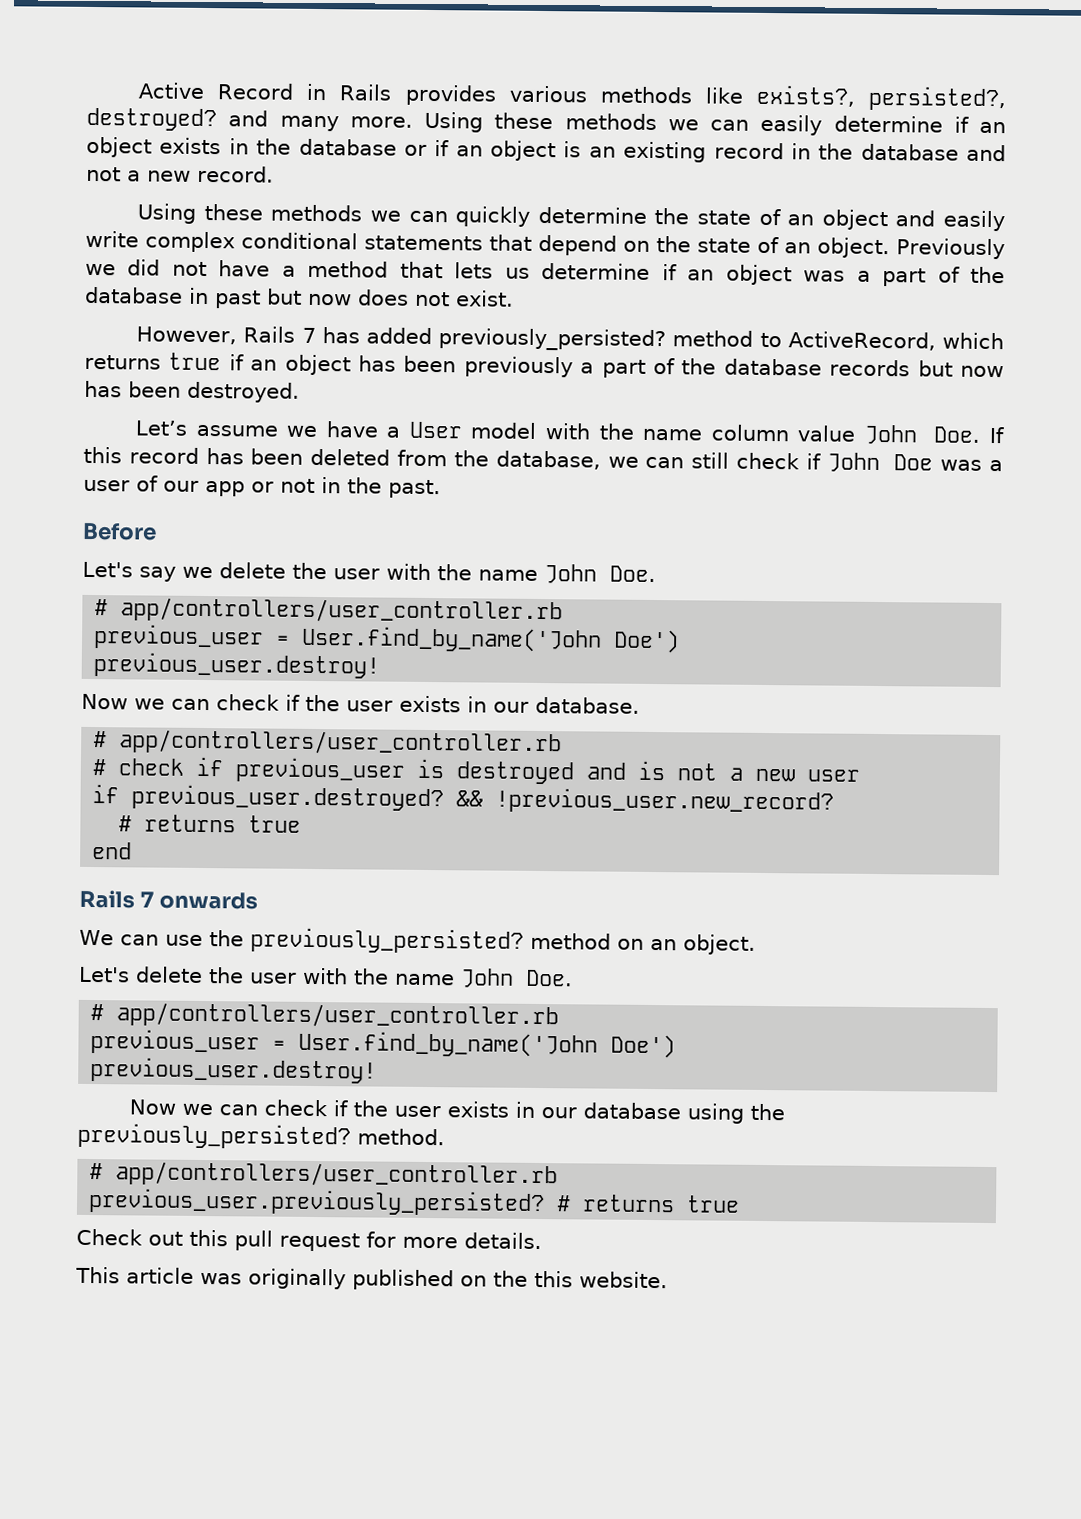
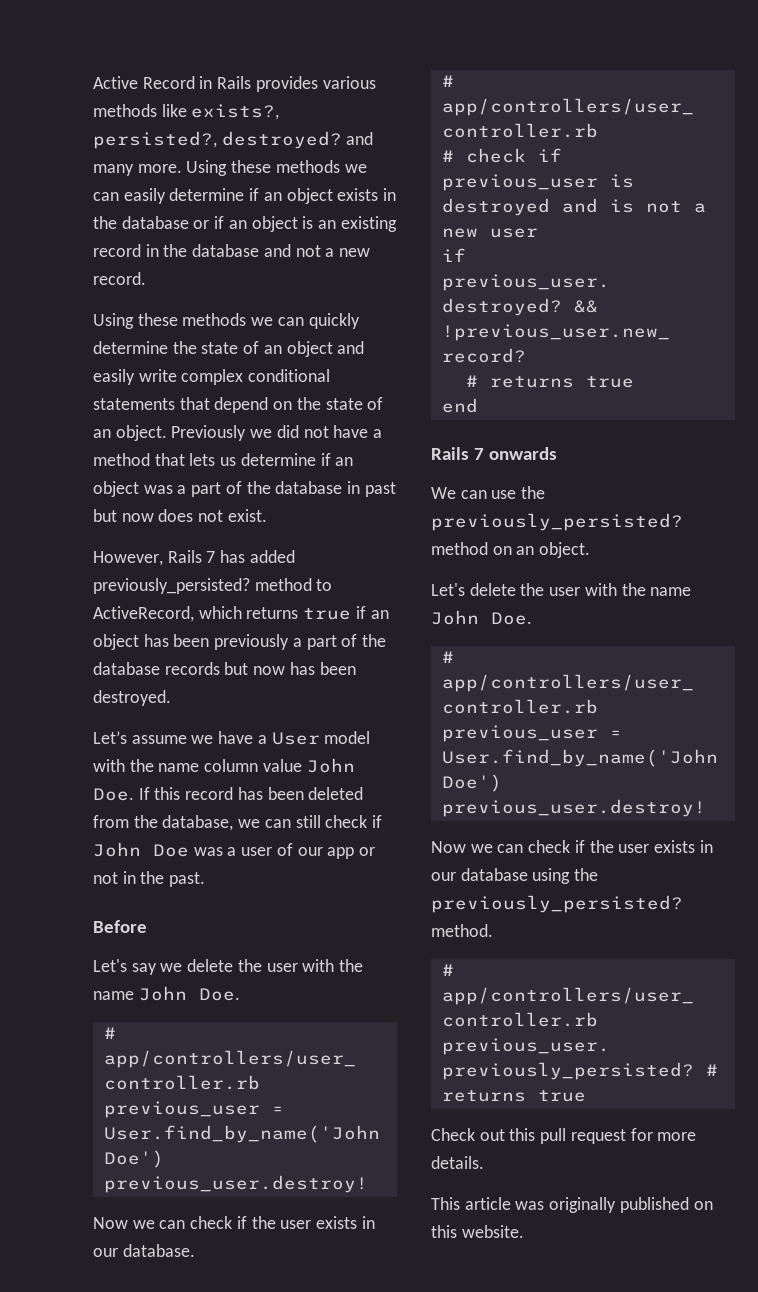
- This article was originally published on the this website.
+ This article was originally published on this website.

